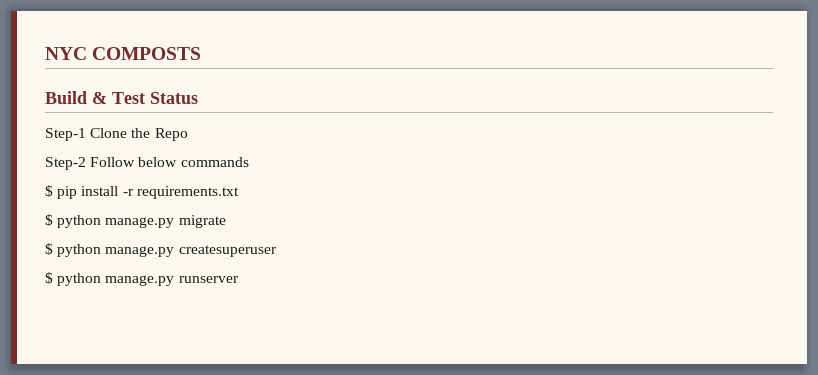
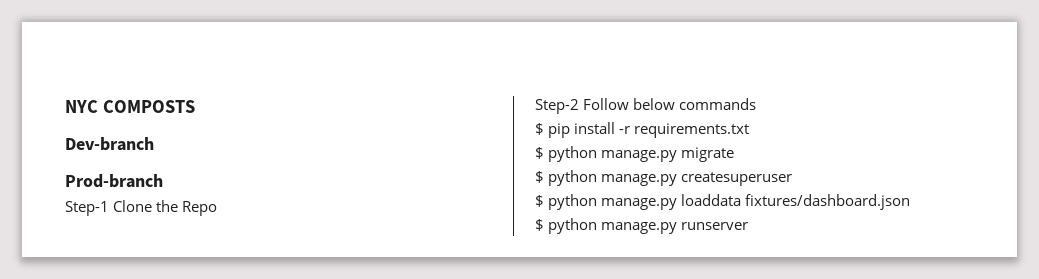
- Build & Test Status
+ Dev-branch
+ Prod-branch
+ $ python manage.py loaddata fixtures/dashboard.json

